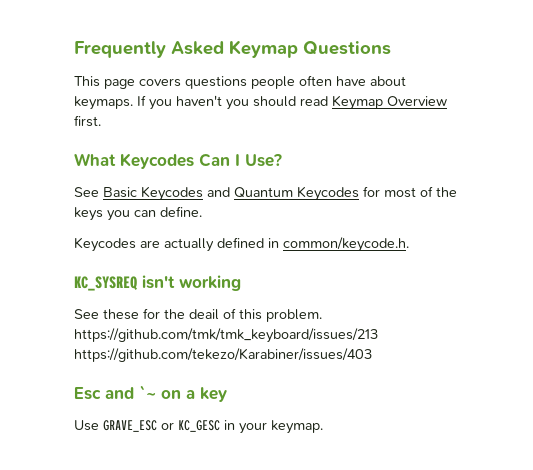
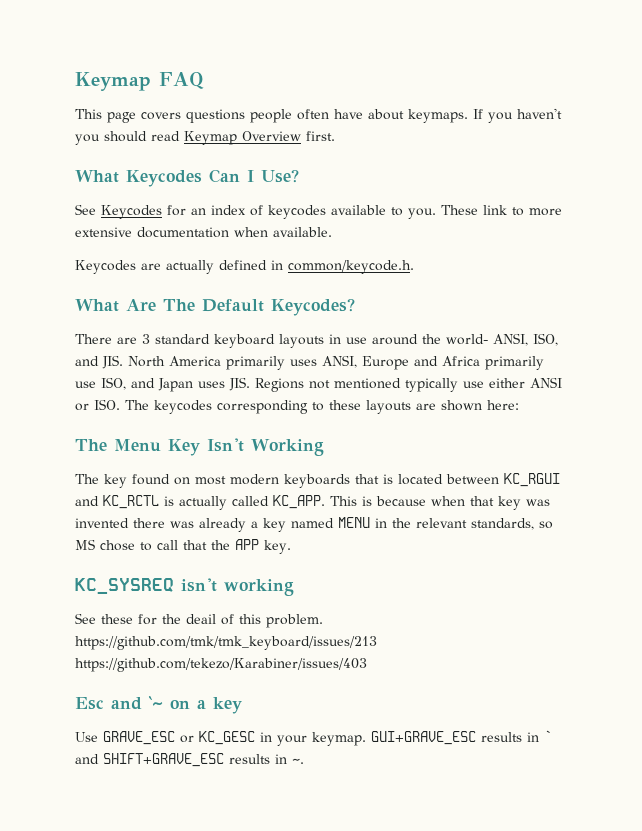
- Frequently Asked Keymap Questions
+ Keymap FAQ
- See Basic Keycodes and Quantum Keycodes for most of the keys you can define.
+ See Keycodes for an index of keycodes available to you. These link to more extensive documentation when available.
+ What Are The Default Keycodes?
+ There are 3 standard keyboard layouts in use around the world- ANSI, ISO, and JIS. North America primarily uses ANSI, Europe and Africa primarily use ISO, and Japan uses JIS. Regions not mentioned typically use either ANSI or ISO. The keycodes corresponding to these layouts are shown here:
+ The Menu Key Isn't Working
+ The key found on most modern keyboards that is located between KC_RGUI and KC_RCTL is actually called KC_APP. This is because when that key was invented there was already a key named MENU in the relevant standards, so MS chose to call that the APP key.
+ GUI+GRAVE_ESC results in ` and SHIFT+GRAVE_ESC results in ~.

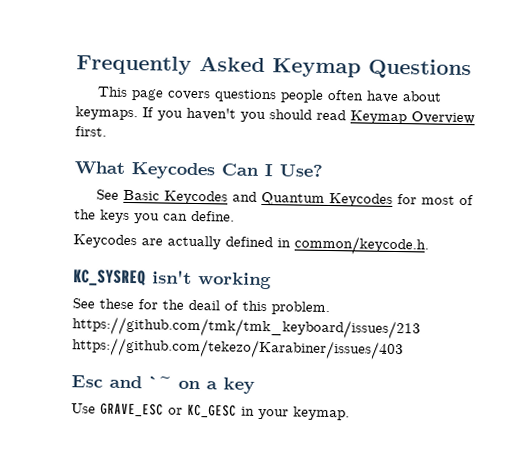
- Keymap FAQ
+ Frequently Asked Keymap Questions
- See Keycodes for an index of keycodes available to you. These link to more extensive documentation when available.
+ See Basic Keycodes and Quantum Keycodes for most of the keys you can define.
- What Are The Default Keycodes?
- There are 3 standard keyboard layouts in use around the world- ANSI, ISO, and JIS. North America primarily uses ANSI, Europe and Africa primarily use ISO, and Japan uses JIS. Regions not mentioned typically use either ANSI or ISO. The keycodes corresponding to these layouts are shown here:
- The Menu Key Isn't Working
- The key found on most modern keyboards that is located between KC_RGUI and KC_RCTL is actually called KC_APP. This is because when that key was invented there was already a key named MENU in the relevant standards, so MS chose to call that the APP key.
- GUI+GRAVE_ESC results in ` and SHIFT+GRAVE_ESC results in ~.

